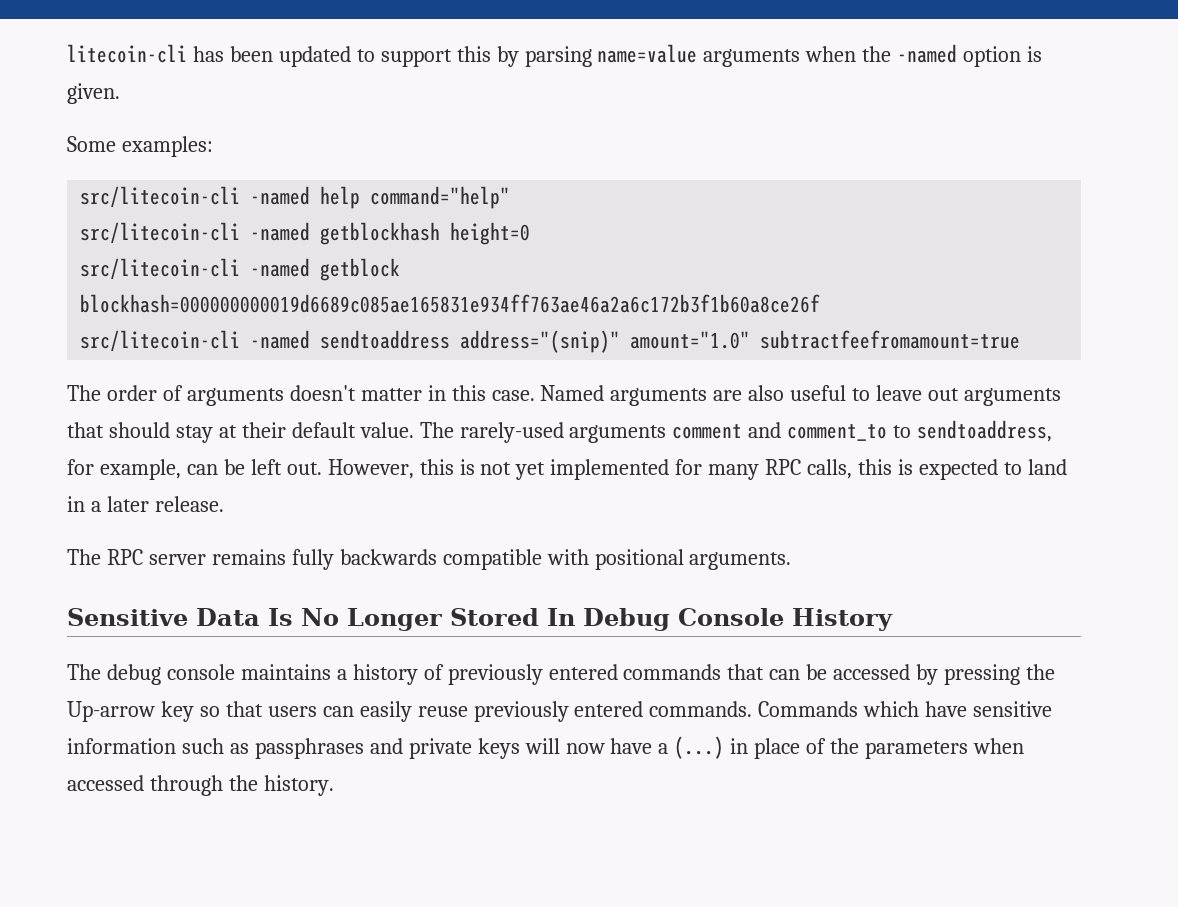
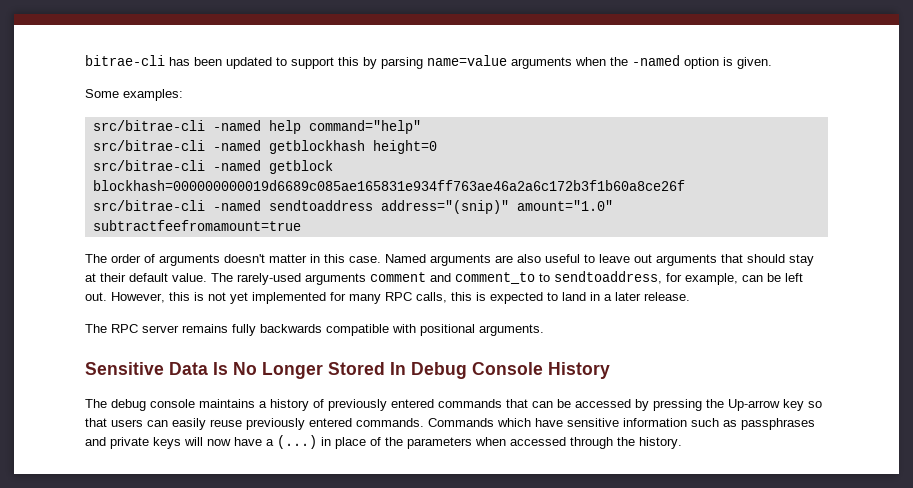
- litecoin-cli has been updated to support this by parsing name=value arguments when the -named option is given.
+ bitrae-cli has been updated to support this by parsing name=value arguments when the -named option is given.
- src/litecoin-cli -named help command="help"
+ src/bitrae-cli -named help command="help"
- src/litecoin-cli -named getblockhash height=0
+ src/bitrae-cli -named getblockhash height=0
- src/litecoin-cli -named getblock blockhash=000000000019d6689c085ae165831e934ff763ae46a2a6c172b3f1b60a8ce26f
+ src/bitrae-cli -named getblock blockhash=000000000019d6689c085ae165831e934ff763ae46a2a6c172b3f1b60a8ce26f
- src/litecoin-cli -named sendtoaddress address="(snip)" amount="1.0" subtractfeefromamount=true
+ src/bitrae-cli -named sendtoaddress address="(snip)" amount="1.0" subtractfeefromamount=true

